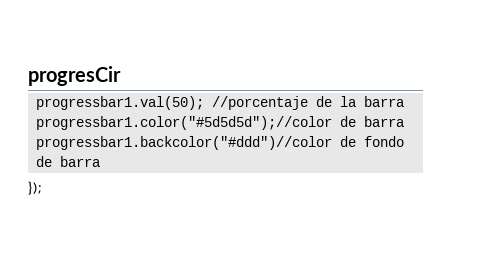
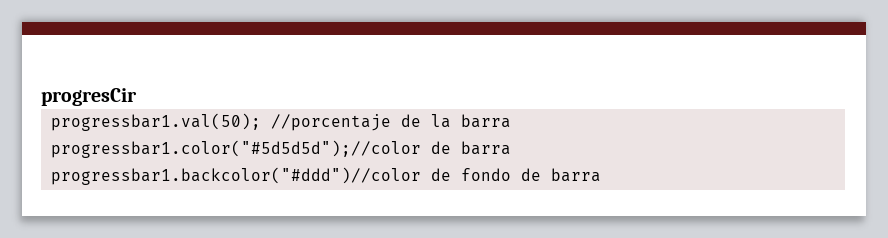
- });

